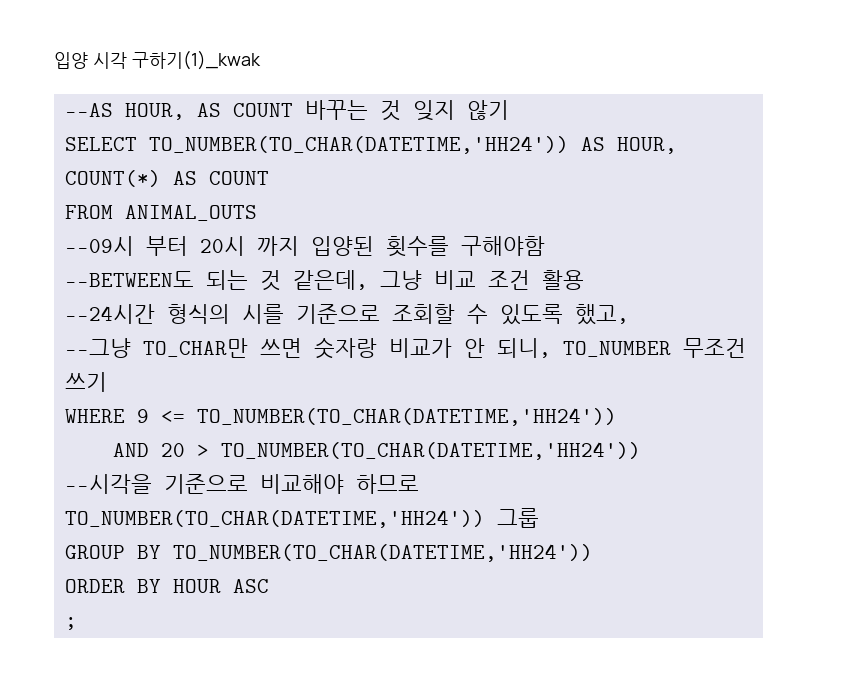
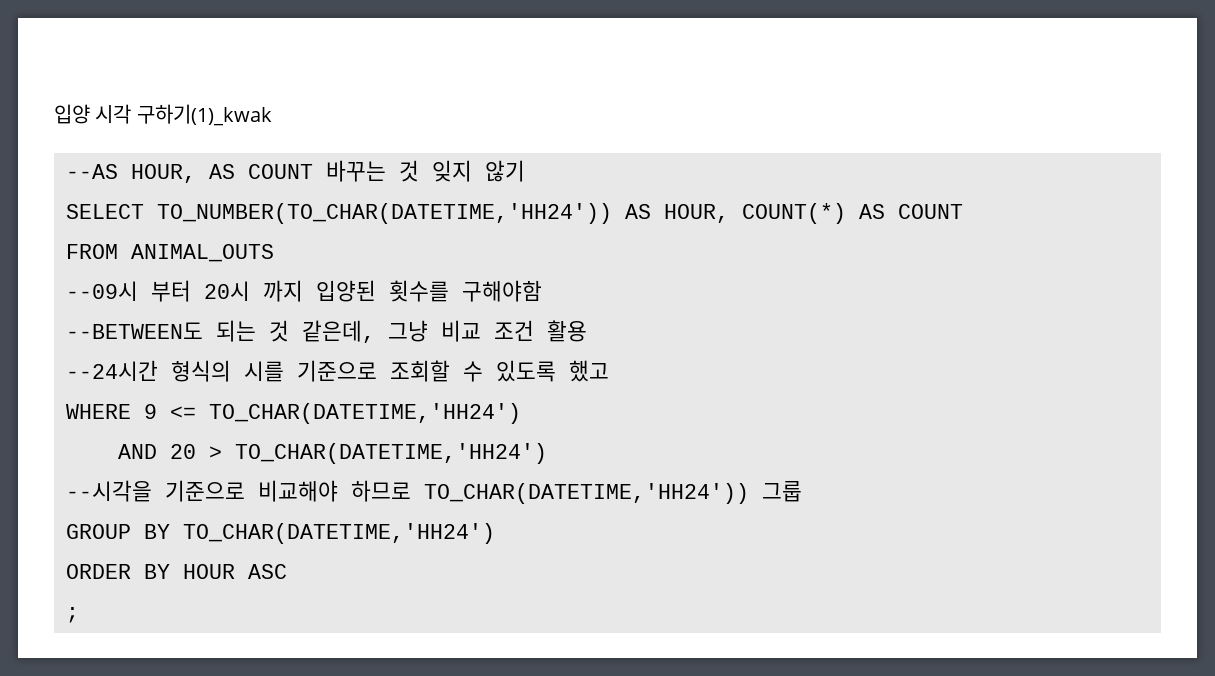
- --24시간 형식의 시를 기준으로 조회할 수 있도록 했고,
- --그냥 TO_CHAR만 쓰면 숫자랑 비교가 안 되니, TO_NUMBER 무조건 쓰기
+ --24시간 형식의 시를 기준으로 조회할 수 있도록 했고
- WHERE 9 <= TO_NUMBER(TO_CHAR(DATETIME,'HH24'))
+ WHERE 9 <= TO_CHAR(DATETIME,'HH24')
- AND 20 > TO_NUMBER(TO_CHAR(DATETIME,'HH24'))
+ AND 20 > TO_CHAR(DATETIME,'HH24')
- --시각을 기준으로 비교해야 하므로 TO_NUMBER(TO_CHAR(DATETIME,'HH24')) 그룹
+ --시각을 기준으로 비교해야 하므로 TO_CHAR(DATETIME,'HH24')) 그룹
- GROUP BY TO_NUMBER(TO_CHAR(DATETIME,'HH24'))
+ GROUP BY TO_CHAR(DATETIME,'HH24')

